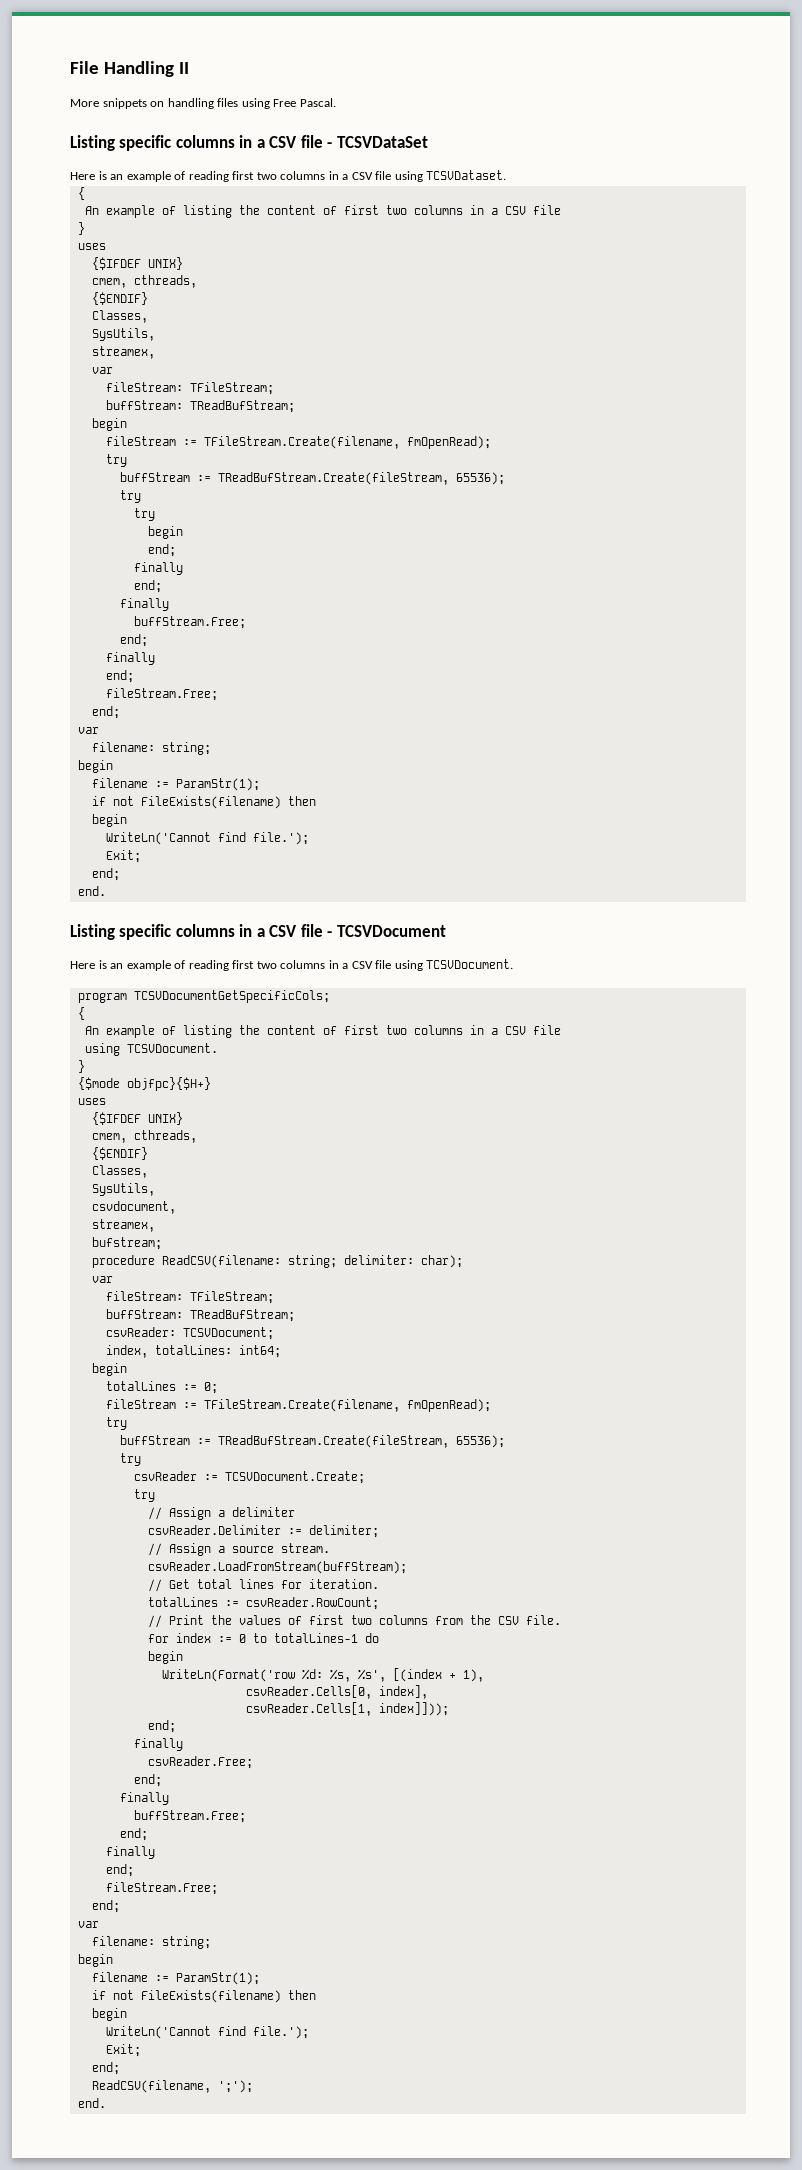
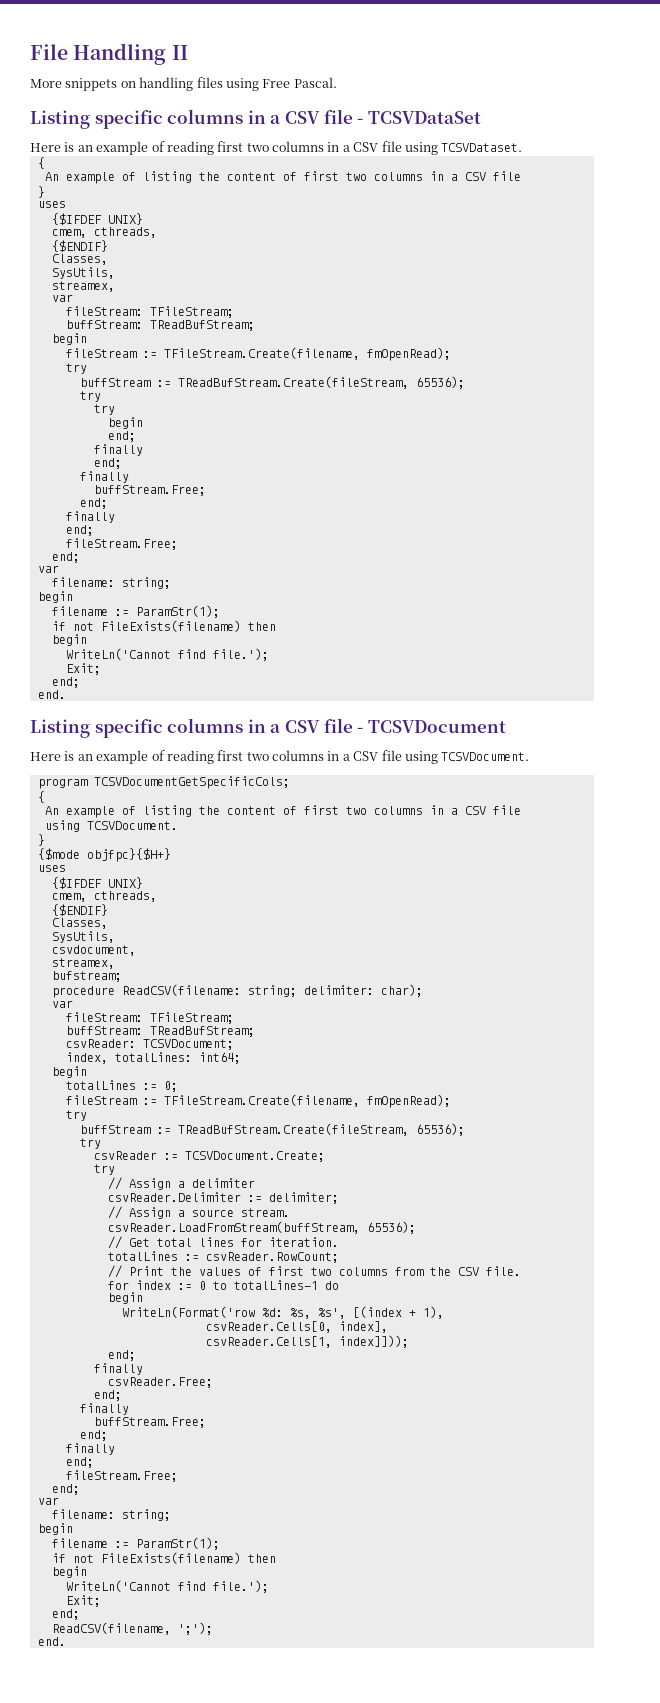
- csvReader.LoadFromStream(buffStream);
+ csvReader.LoadFromStream(buffStream, 65536);

